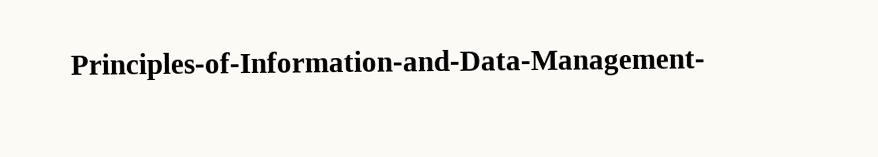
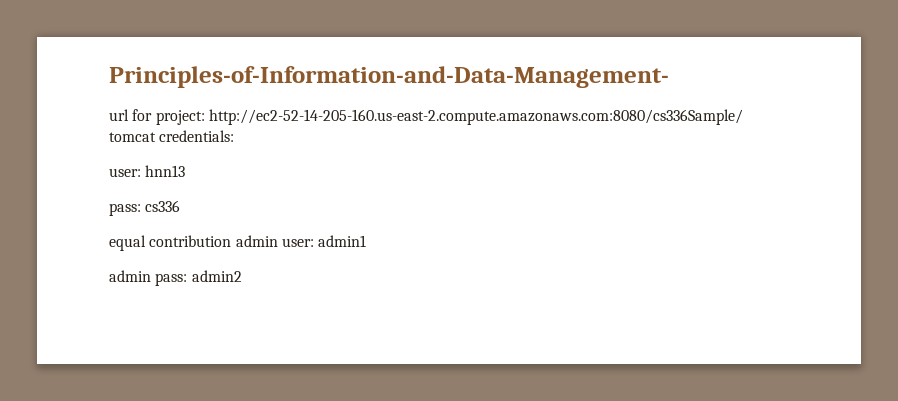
+ url for project: http://ec2-52-14-205-160.us-east-2.compute.amazonaws.com:8080/cs336Sample/ tomcat credentials:
+ user: hnn13
+ pass: cs336
+ equal contribution admin user: admin1
+ admin pass: admin2

